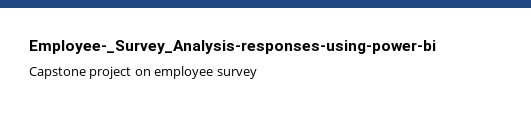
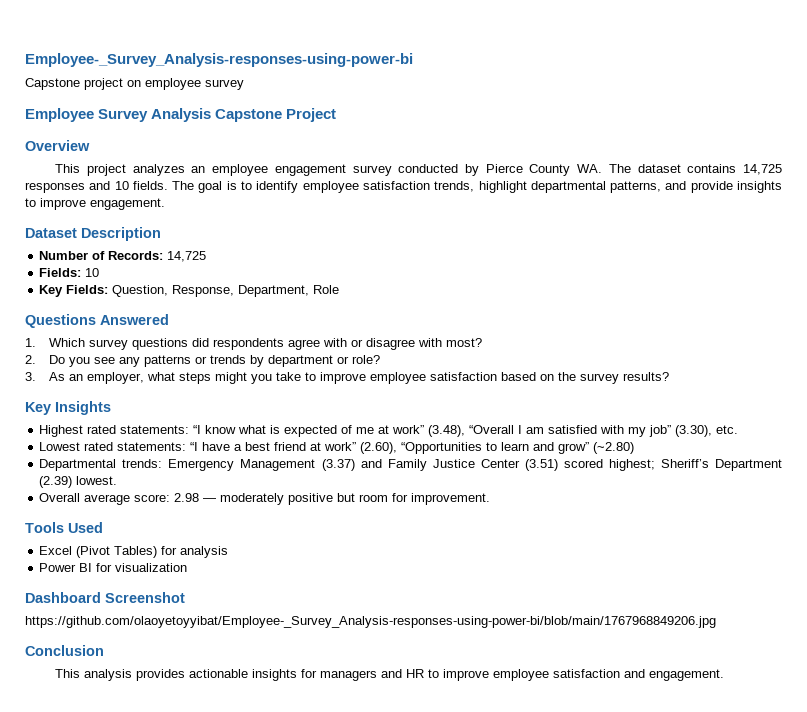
+ Employee Survey Analysis Capstone Project
+ Overview
+ This project analyzes an employee engagement survey conducted by Pierce County WA. The dataset contains 14,725 responses and 10 fields. The goal is to identify employee satisfaction trends, highlight departmental patterns, and provide insights to improve engagement.
+ Dataset Description
+ Number of Records: 14,725
+ Fields: 10
+ Key Fields: Question, Response, Department, Role
+ Questions Answered
+ 1. Which survey questions did respondents agree with or disagree with most?
+ 2. Do you see any patterns or trends by department or role?
+ 3. As an employer, what steps might you take to improve employee satisfaction based on the survey results?
+ Key Insights
+ Highest rated statements: “I know what is expected of me at work” (3.48), “Overall I am satisfied with my job” (3.30), etc.
+ Lowest rated statements: “I have a best friend at work” (2.60), “Opportunities to learn and grow” (~2.80)
+ Departmental trends: Emergency Management (3.37) and Family Justice Center (3.51) scored highest; Sheriff’s Department (2.39) lowest.
+ Overall average score: 2.98 — moderately positive but room for improvement.
+ Tools Used
+ Excel (Pivot Tables) for analysis
+ Power BI for visualization
+ Dashboard Screenshot
+ https://github.com/olaoyetoyyibat/Employee-_Survey_Analysis-responses-using-power-bi/blob/main/1767968849206.jpg
+ Conclusion
+ This analysis provides actionable insights for managers and HR to improve employee satisfaction and engagement.

